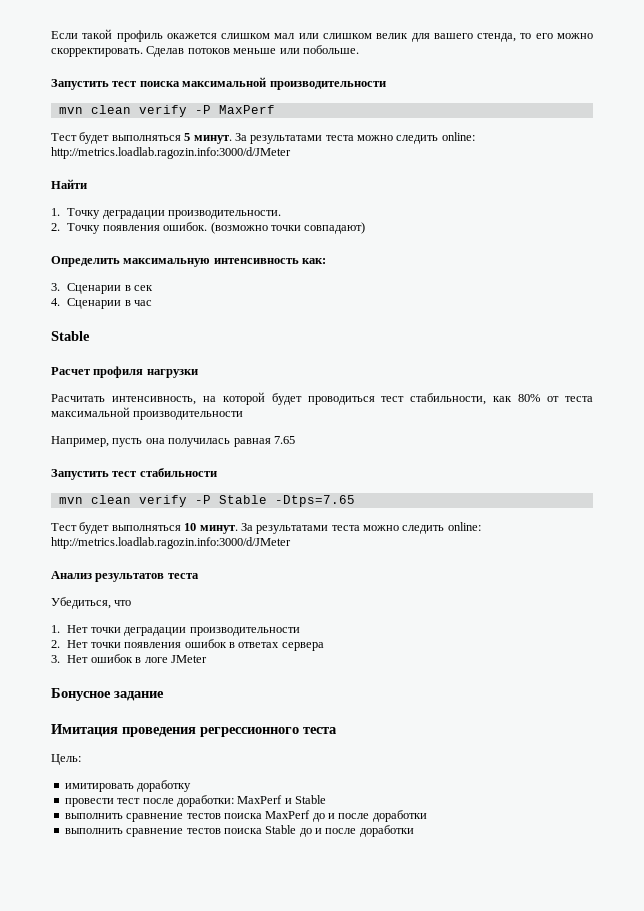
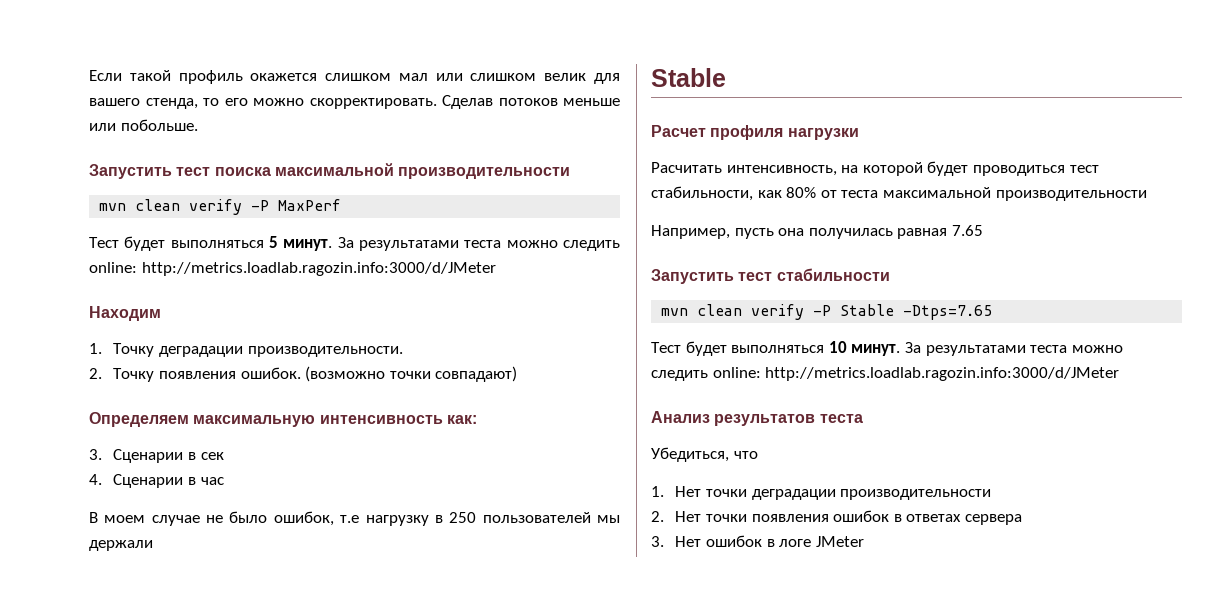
- Найти
+ Находим
- Определить максимальную интенсивность как:
+ Определяем максимальную интенсивность как:
+ В моем случае не было ошибок, т.е нагрузку в 250 пользователей мы держали
- Бонусное задание
- Имитация проведения регрессионного теста
- Цель:
- имитировать доработку
- провести тест после доработки: MaxPerf и Stable
- выполнить сравнение тестов поиска MaxPerf до и после доработки
- выполнить сравнение тестов поиска Stable до и после доработки

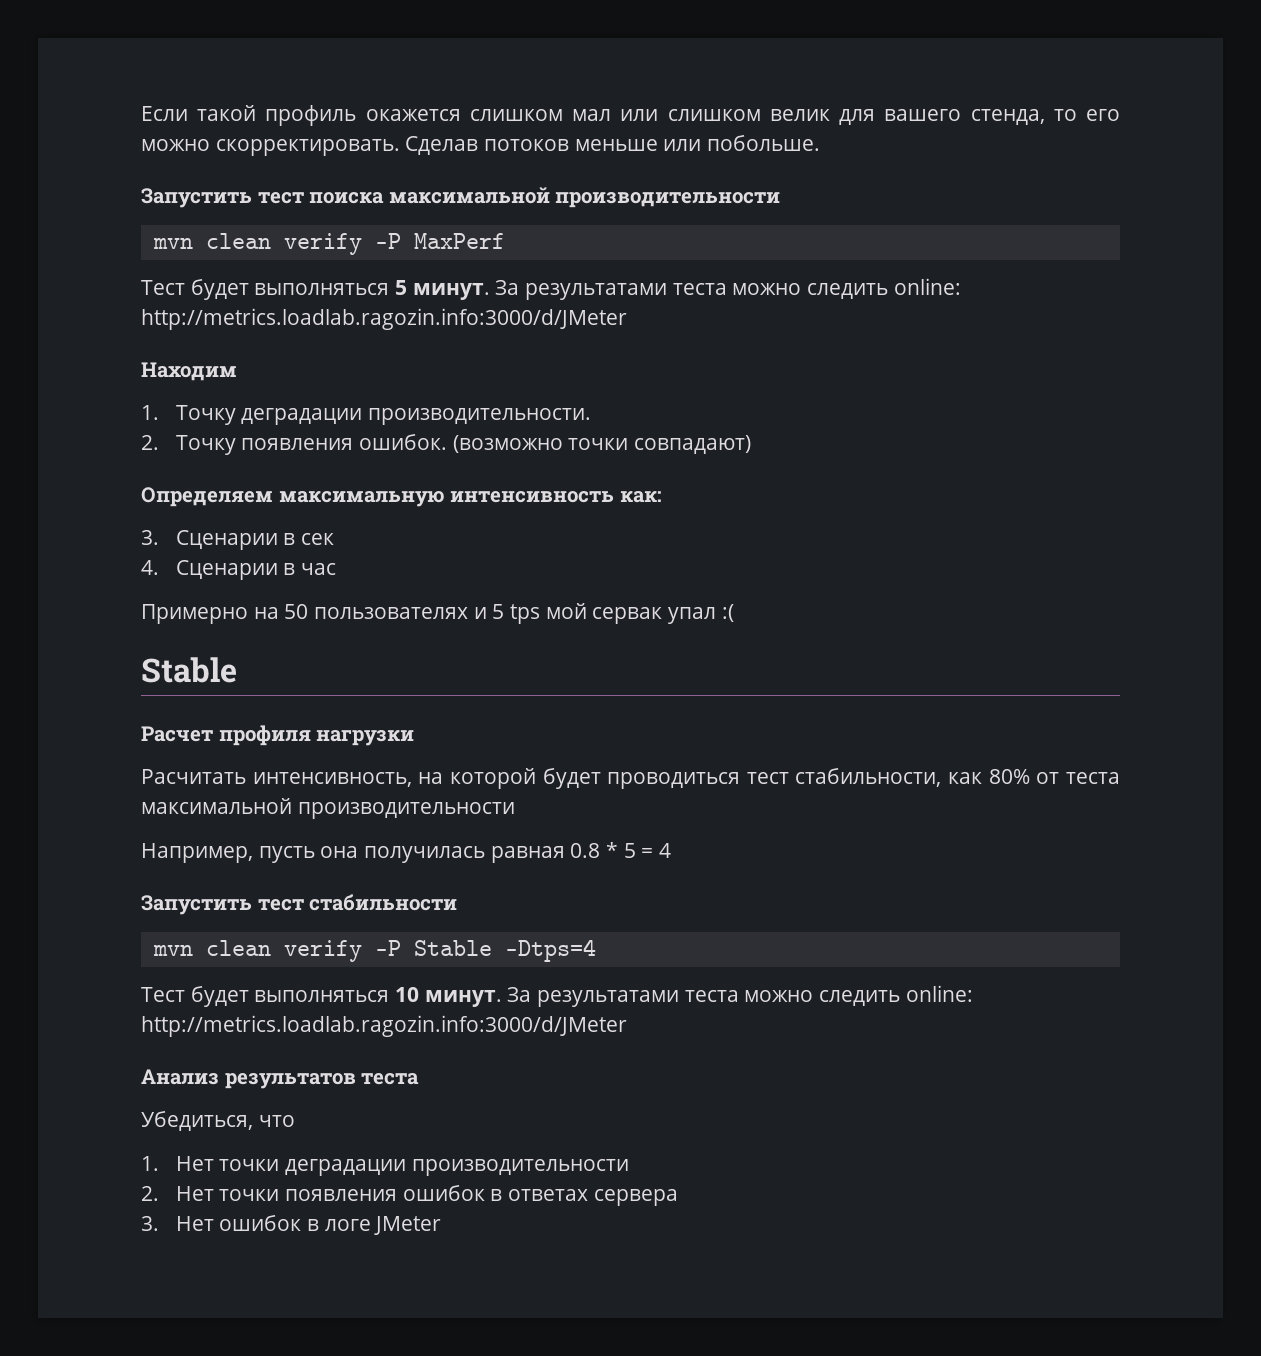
- В моем случае не было ошибок, т.е нагрузку в 250 пользователей мы держали
+ Примерно на 50 пользователях и 5 tps мой сервак упал :(
- Например, пусть она получилась равная 7.65
+ Например, пусть она получилась равная 0.8 * 5 = 4
- mvn clean verify -P Stable -Dtps=7.65
+ mvn clean verify -P Stable -Dtps=4

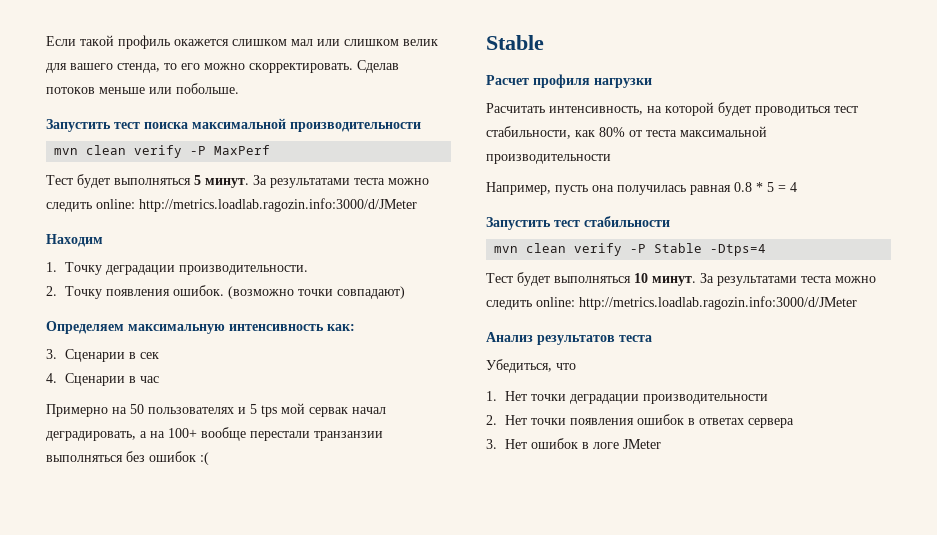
- Примерно на 50 пользователях и 5 tps мой сервак упал :(
+ Примерно на 50 пользователях и 5 tps мой сервак начал деградировать, а на 100+ вообще перестали транзанзии выполняться без ошибок :(

